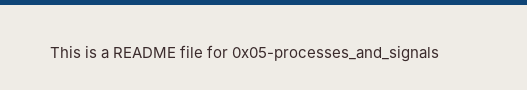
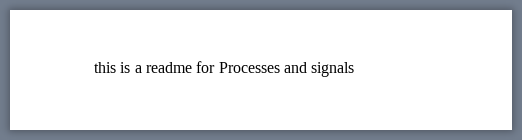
- This is a README file for 0x05-processes_and_signals
+ this is a readme for Processes and signals

